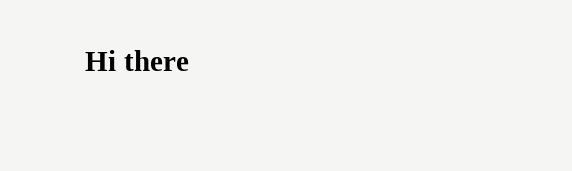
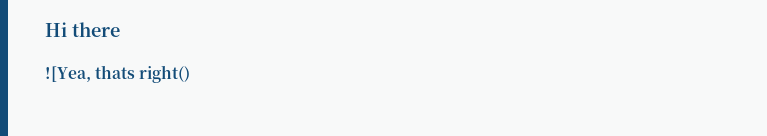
+ ![Yea, thats right()

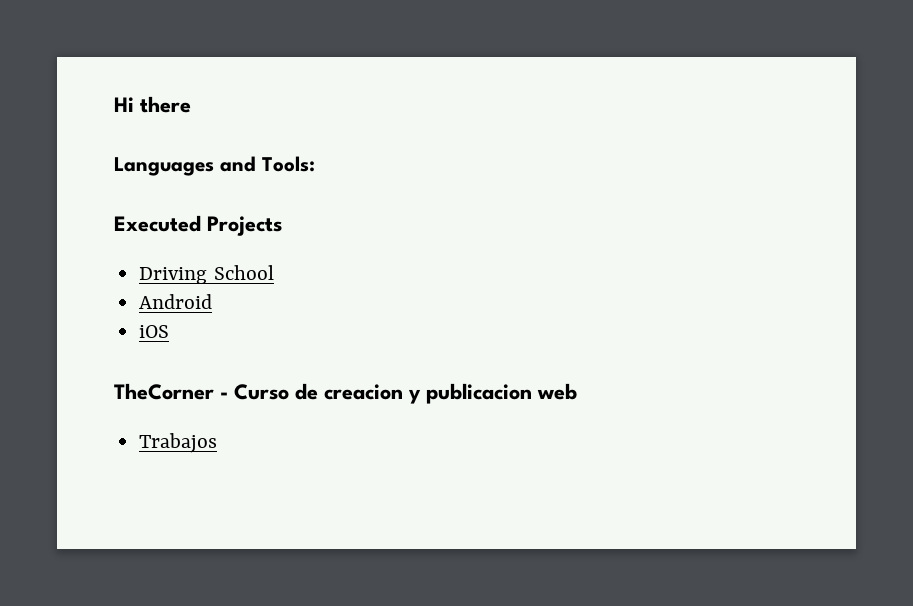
- ![Yea, thats right()
+ Languages and Tools:
+ Executed Projects
+ Driving School
+ Android
+ iOS
+ TheCorner - Curso de creacion y publicacion web
+ Trabajos

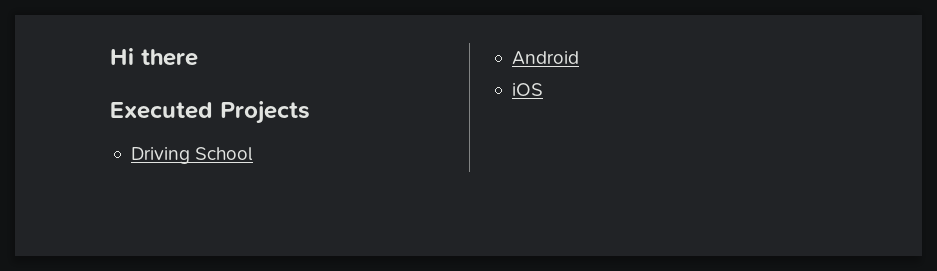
- Languages and Tools:
- TheCorner - Curso de creacion y publicacion web
- Trabajos

